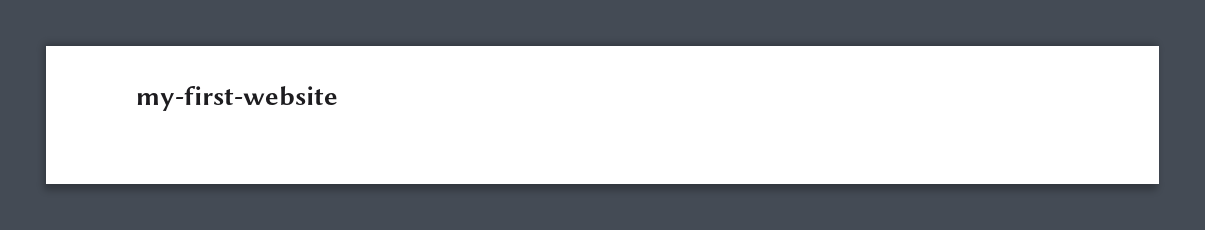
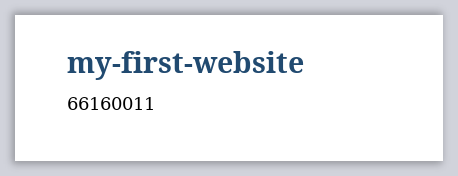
+ 66160011

